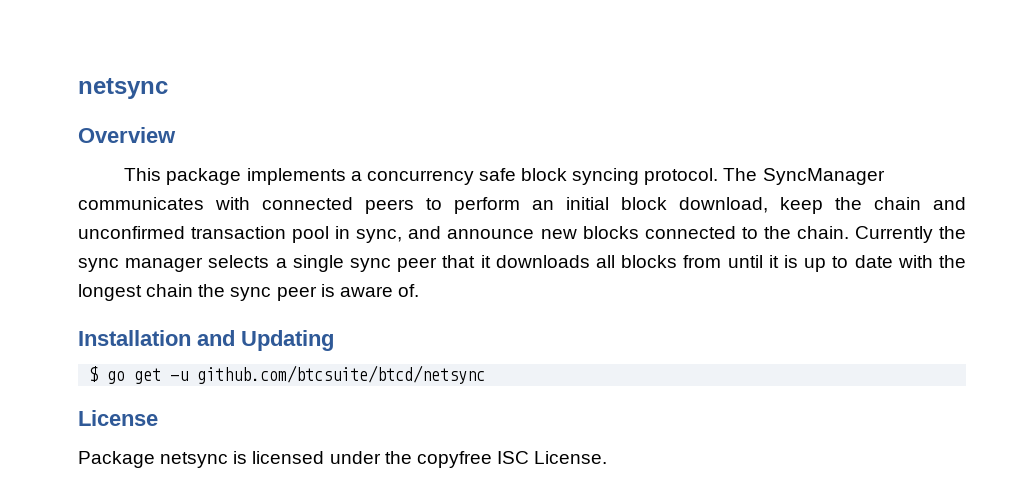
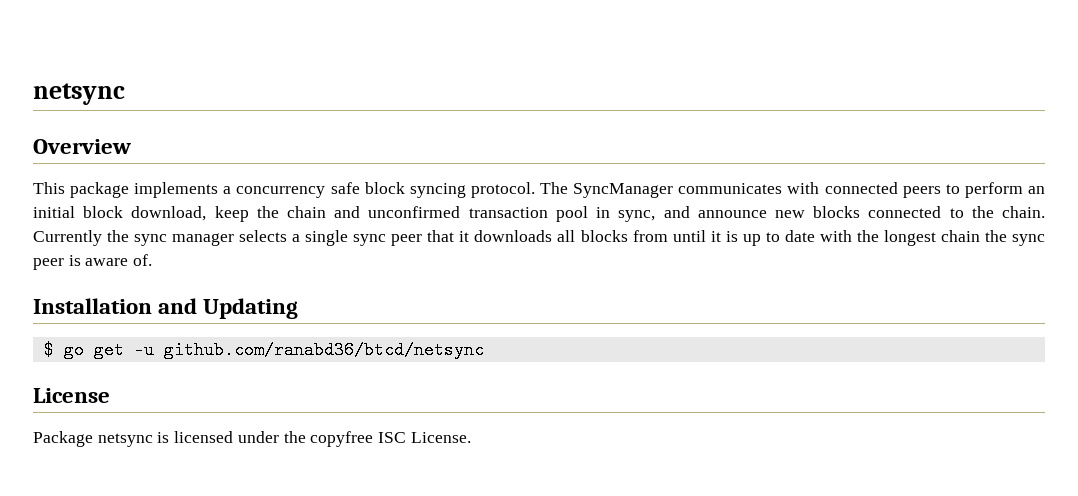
- $ go get -u github.com/btcsuite/btcd/netsync
+ $ go get -u github.com/ranabd36/btcd/netsync

